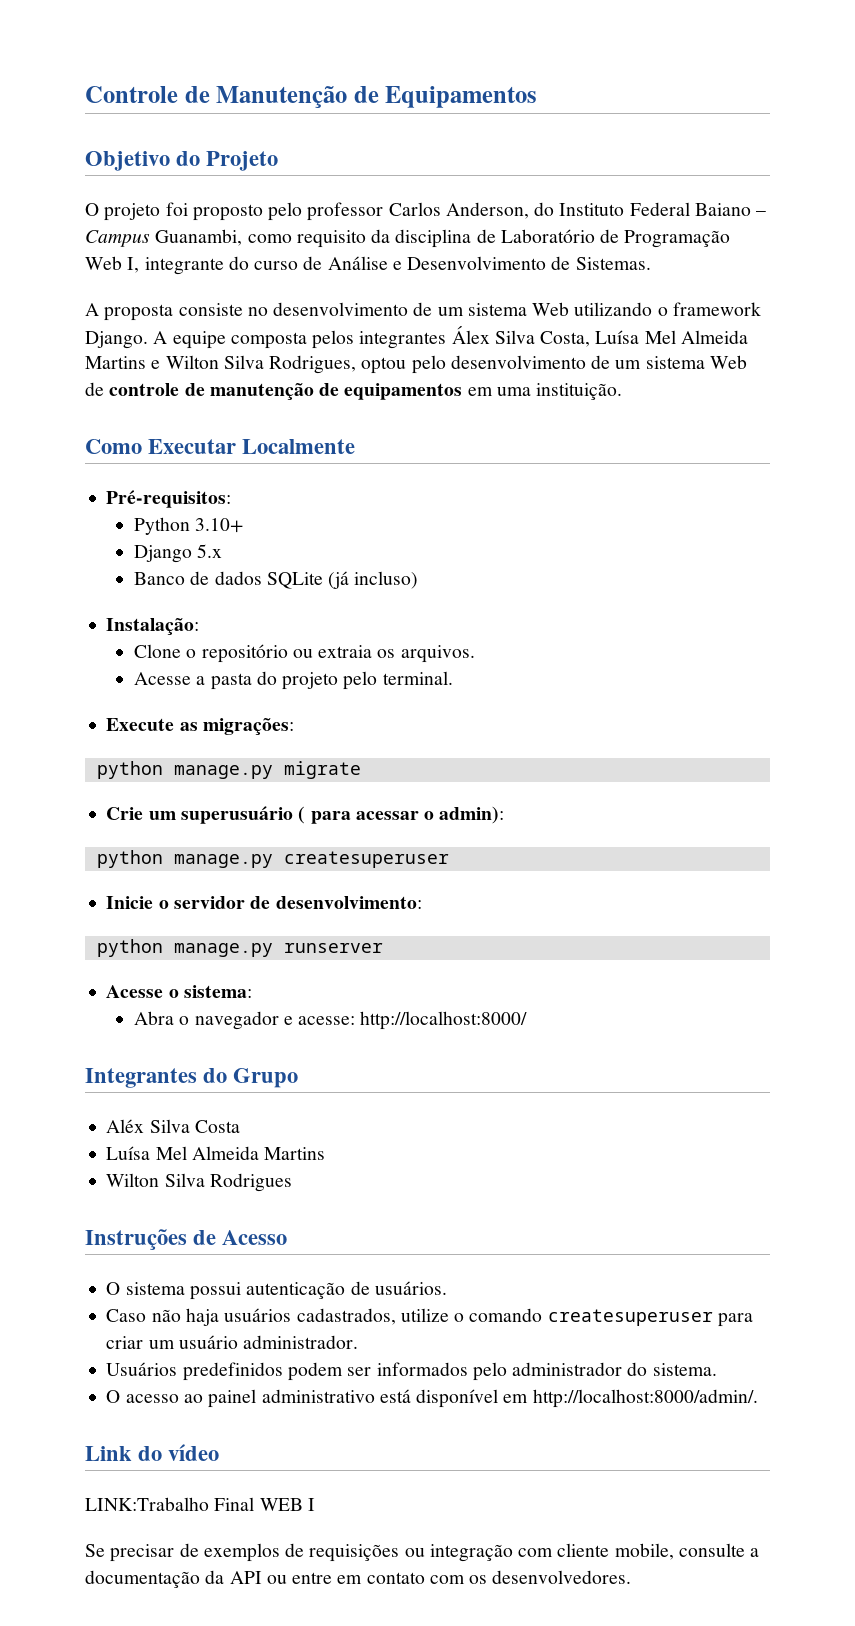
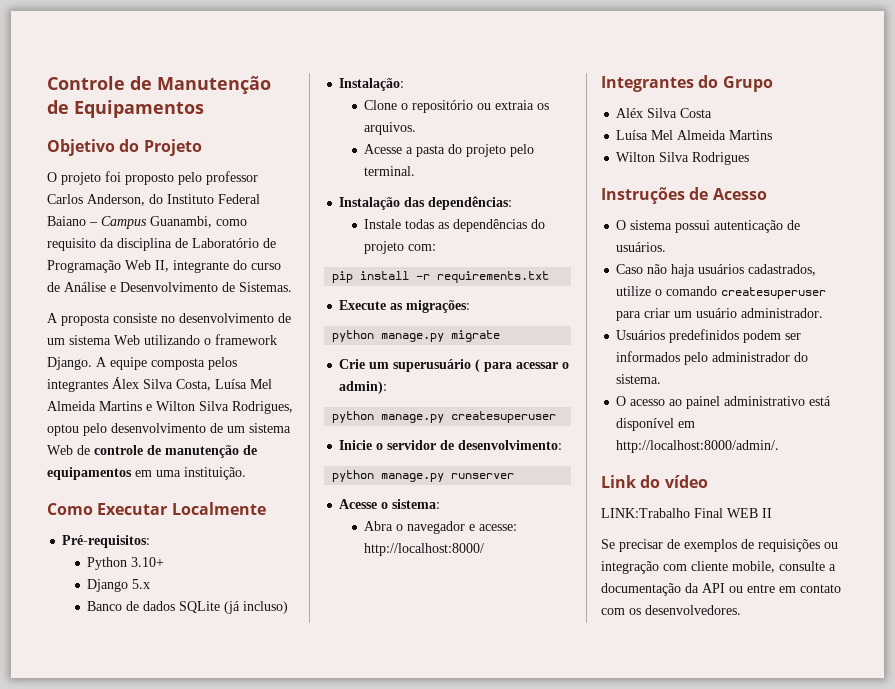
- O projeto foi proposto pelo professor Carlos Anderson, do Instituto Federal Baiano – Campus Guanambi, como requisito da disciplina de Laboratório de Programação Web I, integrante do curso de Análise e Desenvolvimento de Sistemas.
+ O projeto foi proposto pelo professor Carlos Anderson, do Instituto Federal Baiano – Campus Guanambi, como requisito da disciplina de Laboratório de Programação Web II, integrante do curso de Análise e Desenvolvimento de Sistemas.
+ Instalação das dependências:
+ Instale todas as dependências do projeto com:
+ pip install -r requirements.txt
- LINK:Trabalho Final WEB I
+ LINK:Trabalho Final WEB II

